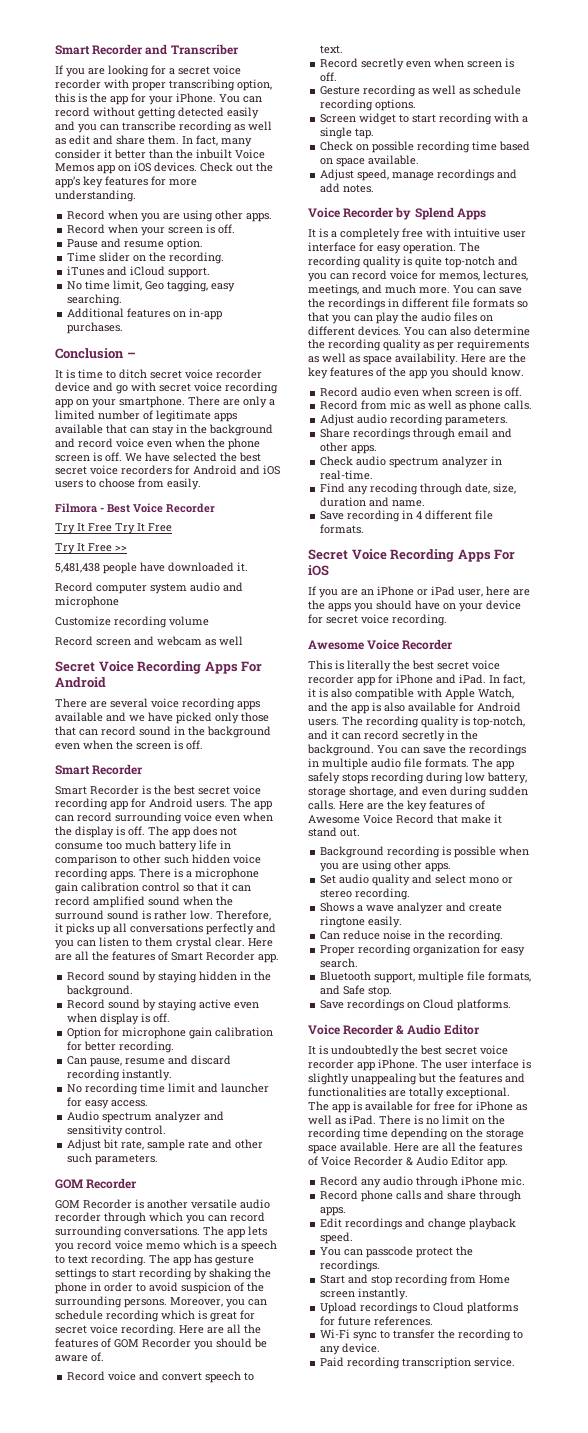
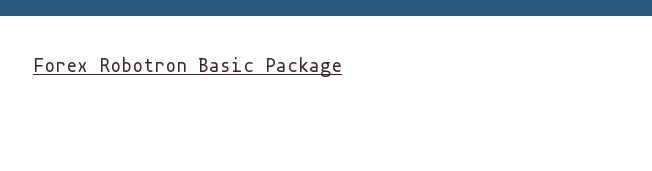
- Smart Recorder and Transcriber
- If you are looking for a secret voice recorder with proper transcribing option, this is the app for your iPhone. You can record without getting detected easily and you can transcribe recording as well as edit and share them. In fact, many consider it better than the inbuilt Voice Memos app on iOS devices. Check out the app’s key features for more understanding.
- Record when you are using other apps.
- Record when your screen is off.
- Pause and resume option.
- Time slider on the recording.
- iTunes and iCloud support.
- No time limit, Geo tagging, easy searching.
- Additional features on in-app purchases.
- Conclusion –
- It is time to ditch secret voice recorder device and go with secret voice recording app on your smartphone. There are only a limited number of legitimate apps available that can stay in the background and record voice even when the phone screen is off. We have selected the best secret voice recorders for Android and iOS users to choose from easily.
- Filmora - Best Voice Recorder
- Try It Free Try It Free
- Try It Free >>
- 5,481,438 people have downloaded it.
- Record computer system audio and microphone
- Customize recording volume
- Record screen and webcam as well
- Secret Voice Recording Apps For Android
- There are several voice recording apps available and we have picked only those that can record sound in the background even when the screen is off.
- Smart Recorder
- Smart Recorder is the best secret voice recording app for Android users. The app can record surrounding voice even when the display is off. The app does not consume too much battery life in comparison to other such hidden voice recording apps. There is a microphone gain calibration control so that it can record amplified sound when the surround sound is rather low. Therefore, it picks up all conversations perfectly and you can listen to them crystal clear. Here are all the features of Smart Recorder app.
- Record sound by staying hidden in the background.
- Record sound by staying active even when display is off.
- Option for microphone gain calibration for better recording.
- Can pause, resume and discard recording instantly.
- No recording time limit and launcher for easy access.
- Audio spectrum analyzer and sensitivity control.
- Adjust bit rate, sample rate and other such parameters.
- GOM Recorder
- GOM Recorder is another versatile audio recorder through which you can record surrounding conversations. The app lets you record voice memo which is a speech to text recording. The app has gesture settings to start recording by shaking the phone in order to avoid suspicion of the surrounding persons. Moreover, you can schedule recording which is great for secret voice recording. Here are all the features of GOM Recorder you should be aware of.
- Record voice and convert speech to text.
- Record secretly even when screen is off.
- Gesture recording as well as schedule recording options.
- Screen widget to start recording with a single tap.
- Check on possible recording time based on space available.
- Adjust speed, manage recordings and add notes.
- Voice Recorder by Splend Apps
- It is a completely free with intuitive user interface for easy operation. The recording quality is quite top-notch and you can record voice for memos, lectures, meetings, and much more. You can save the recordings in different file formats so that you can play the audio files on different devices. You can also determine the recording quality as per requirements as well as space availability. Here are the key features of the app you should know.
- Record audio even when screen is off.
- Record from mic as well as phone calls.
- Adjust audio recording parameters.
- Share recordings through email and other apps.
- Check audio spectrum analyzer in real-time.
- Find any recoding through date, size, duration and name.
- Save recording in 4 different file formats.
- Secret Voice Recording Apps For iOS
- If you are an iPhone or iPad user, here are the apps you should have on your device for secret voice recording.
- Awesome Voice Recorder
- This is literally the best secret voice recorder app for iPhone and iPad. In fact, it is also compatible with Apple Watch, and the app is also available for Android users. The recording quality is top-notch, and it can record secretly in the background. You can save the recordings in multiple audio file formats. The app safely stops recording during low battery, storage shortage, and even during sudden calls. Here are the key features of Awesome Voice Record that make it stand out.
- Background recording is possible when you are using other apps.
- Set audio quality and select mono or stereo recording.
- Shows a wave analyzer and create ringtone easily.
- Can reduce noise in the recording.
- Proper recording organization for easy search.
- Bluetooth support, multiple file formats, and Safe stop.
- Save recordings on Cloud platforms.
- Voice Recorder & Audio Editor
- It is undoubtedly the best secret voice recorder app iPhone. The user interface is slightly unappealing but the features and functionalities are totally exceptional. The app is available for free for iPhone as well as iPad. There is no limit on the recording time depending on the storage space available. Here are all the features of Voice Recorder & Audio Editor app.
- Record any audio through iPhone mic.
- Record phone calls and share through apps.
- Edit recordings and change playback speed.
- You can passcode protect the recordings.
- Start and stop recording from Home screen instantly.
- Upload recordings to Cloud platforms for future references.
- Wi-Fi sync to transfer the recording to any device.
- Paid recording transcription service.
+ Forex Robotron Basic Package

